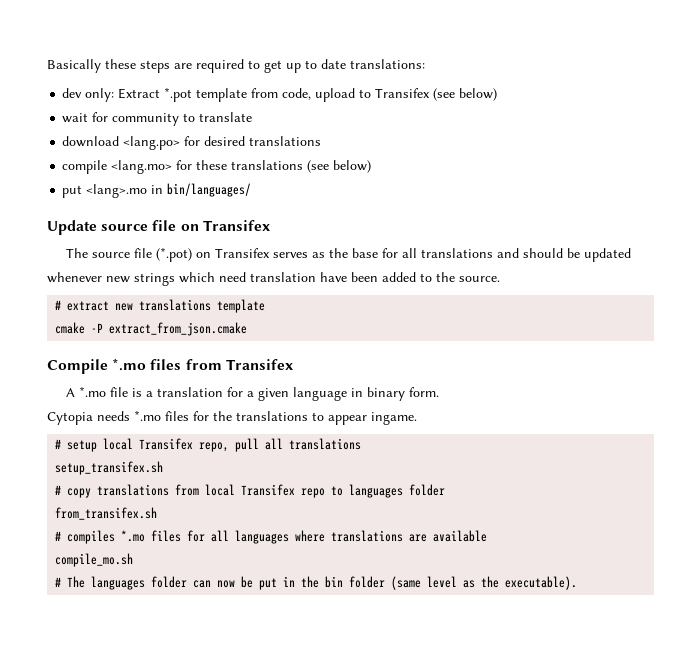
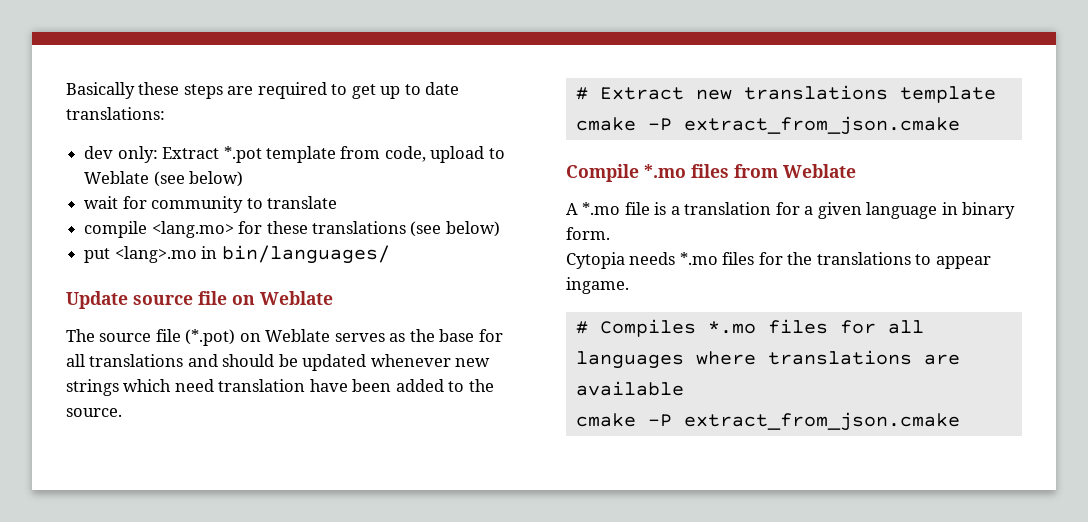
- dev only: Extract *.pot template from code, upload to Transifex (see below)
+ dev only: Extract *.pot template from code, upload to Weblate (see below)
- download <lang.po> for desired translations
- Update source file on Transifex
+ Update source file on Weblate
- The source file (*.pot) on Transifex serves as the base for all translations and should be updated whenever new strings which need translation have been added to the source.
+ The source file (*.pot) on Weblate serves as the base for all translations and should be updated whenever new strings which need translation have been added to the source.
- # extract new translations template
+ # Extract new translations template
- Compile *.mo files from Transifex
+ Compile *.mo files from Weblate
- # setup local Transifex repo, pull all translations
- setup_transifex.sh
- # copy translations from local Transifex repo to languages folder
- from_transifex.sh
- # compiles *.mo files for all languages where translations are available
- compile_mo.sh
- # The languages folder can now be put in the bin folder (same level as the executable).
+ # Compiles *.mo files for all languages where translations are available
+ cmake -P extract_from_json.cmake

